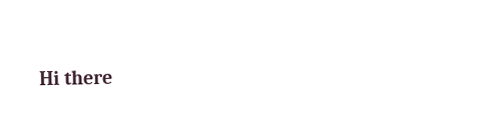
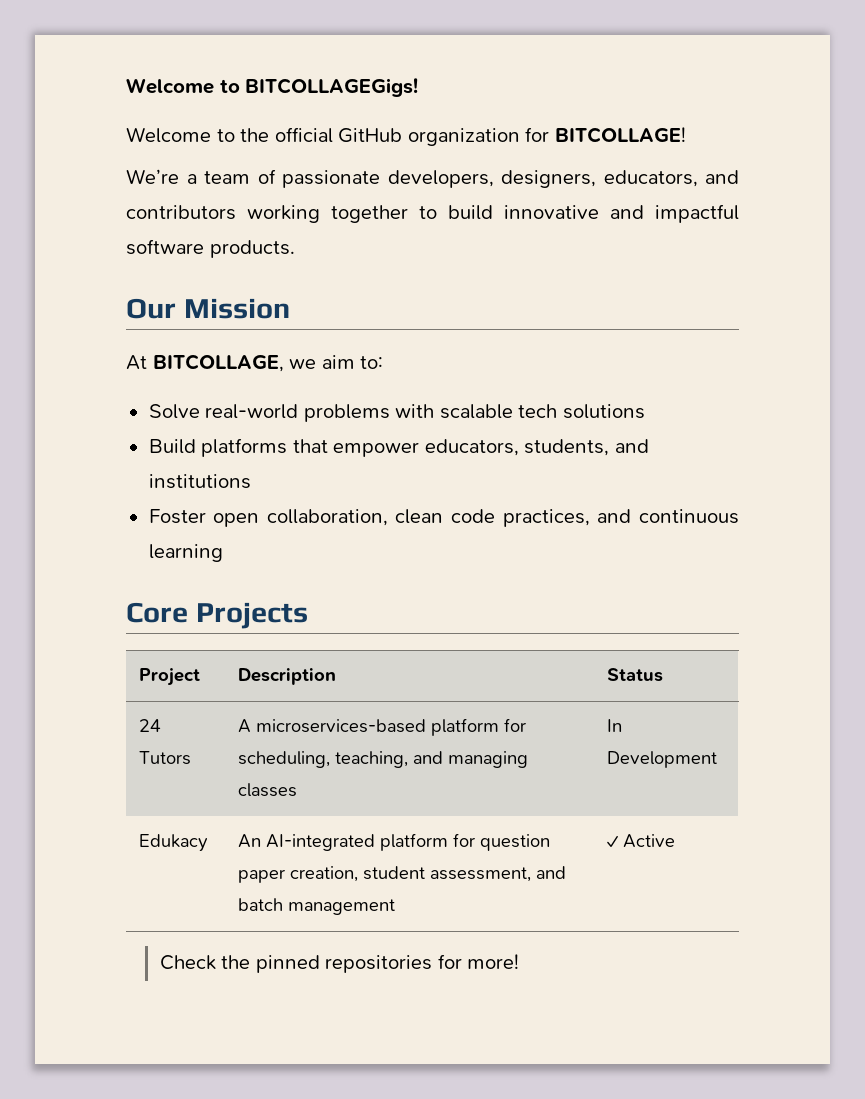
- Hi there
+ Welcome to BITCOLLAGEGigs!
+ Welcome to the official GitHub organization for BITCOLLAGE!
+ We’re a team of passionate developers, designers, educators, and contributors working together to build innovative and impactful software products.
+ Our Mission
+ At BITCOLLAGE, we aim to:
+ Solve real-world problems with scalable tech solutions
+ Build platforms that empower educators, students, and institutions
+ Foster open collaboration, clean code practices, and continuous learning
+ Core Projects
+ Project | Description | Status
+ 24 Tutors | A microservices-based platform for scheduling, teaching, and managing classes | In Development
+ Edukacy | An AI-integrated platform for question paper creation, student assessment, and batch management | ✓ Active
+ Check the pinned repositories for more!

